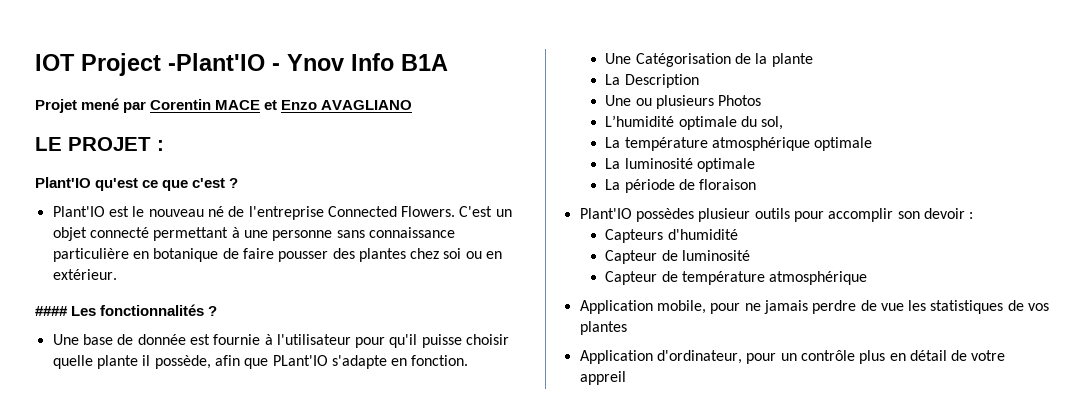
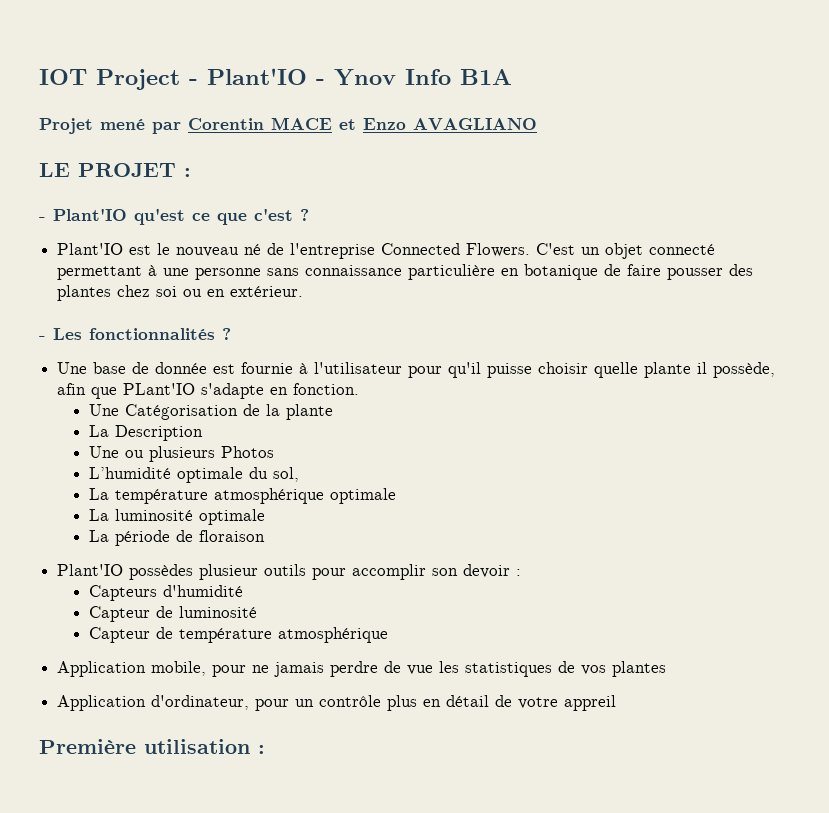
- IOT Project -Plant'IO - Ynov Info B1A
+ IOT Project - Plant'IO - Ynov Info B1A
- Plant'IO qu'est ce que c'est ?
+ - Plant'IO qu'est ce que c'est ?
- #### Les fonctionnalités ?
+ - Les fonctionnalités ?
+ Première utilisation :

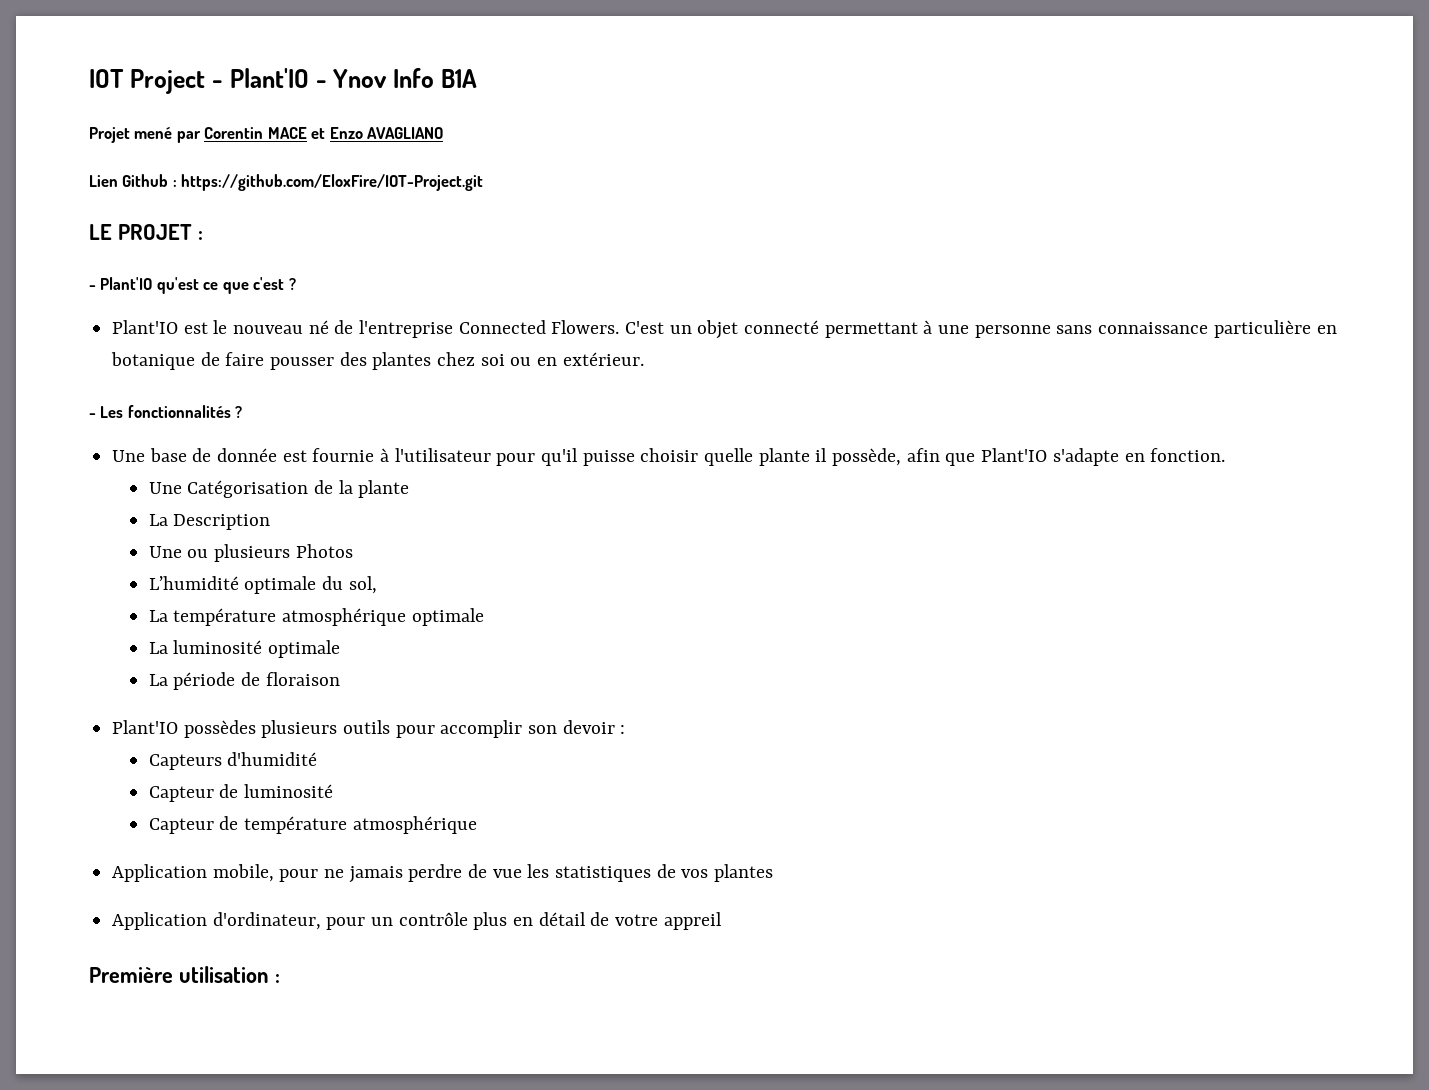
+ Lien Github : https://github.com/EloxFire/IOT-Project.git
- Une base de donnée est fournie à l'utilisateur pour qu'il puisse choisir quelle plante il possède, afin que PLant'IO s'adapte en fonction.
+ Une base de donnée est fournie à l'utilisateur pour qu'il puisse choisir quelle plante il possède, afin que Plant'IO s'adapte en fonction.
- Plant'IO possèdes plusieur outils pour accomplir son devoir :
+ Plant'IO possèdes plusieurs outils pour accomplir son devoir :

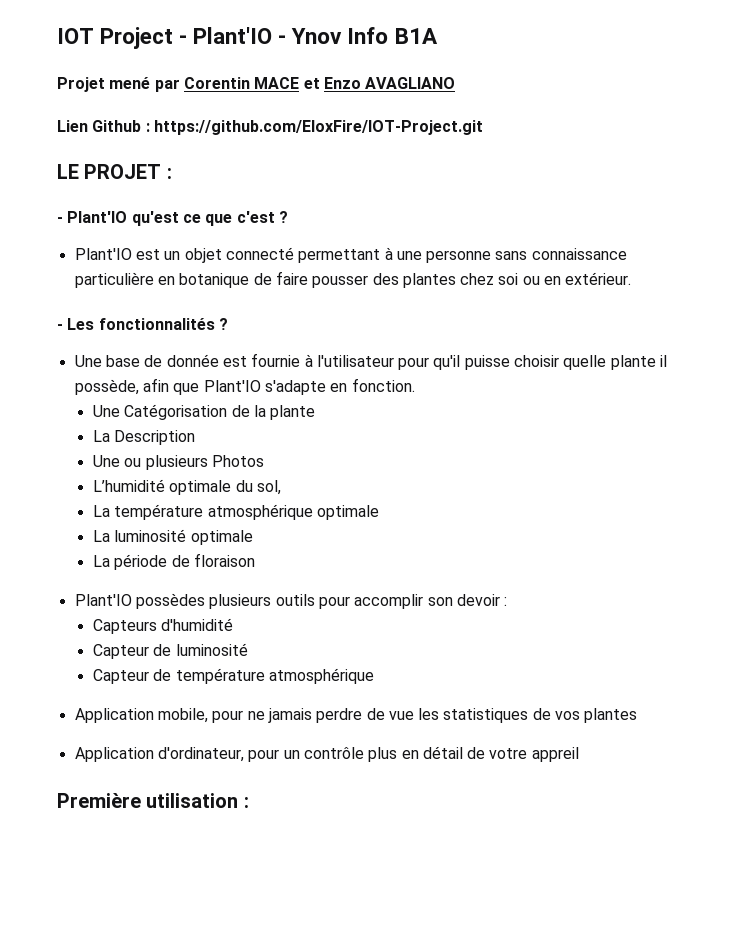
- Plant'IO est le nouveau né de l'entreprise Connected Flowers. C'est un objet connecté permettant à une personne sans connaissance particulière en botanique de faire pousser des plantes chez soi ou en extérieur.
+ Plant'IO est un objet connecté permettant à une personne sans connaissance particulière en botanique de faire pousser des plantes chez soi ou en extérieur.

